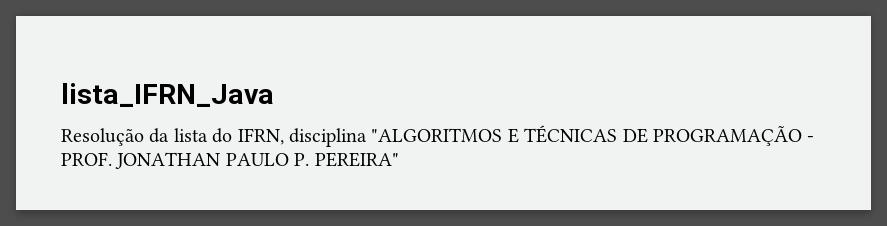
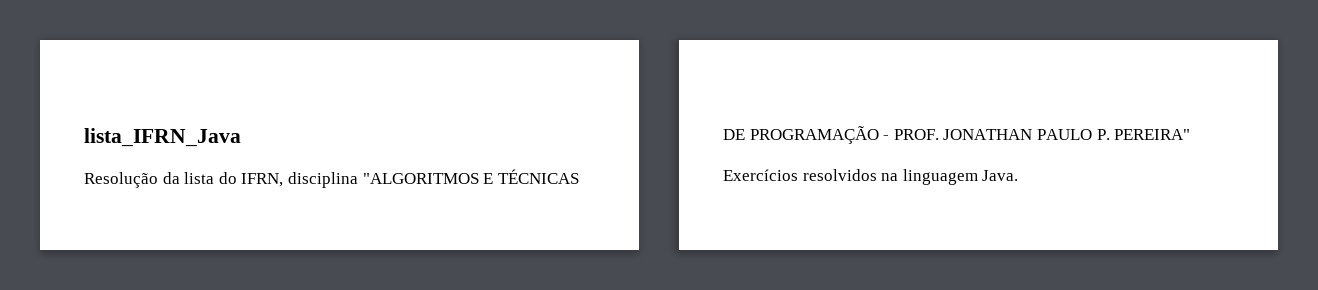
+ Exercícios resolvidos na linguagem Java.

